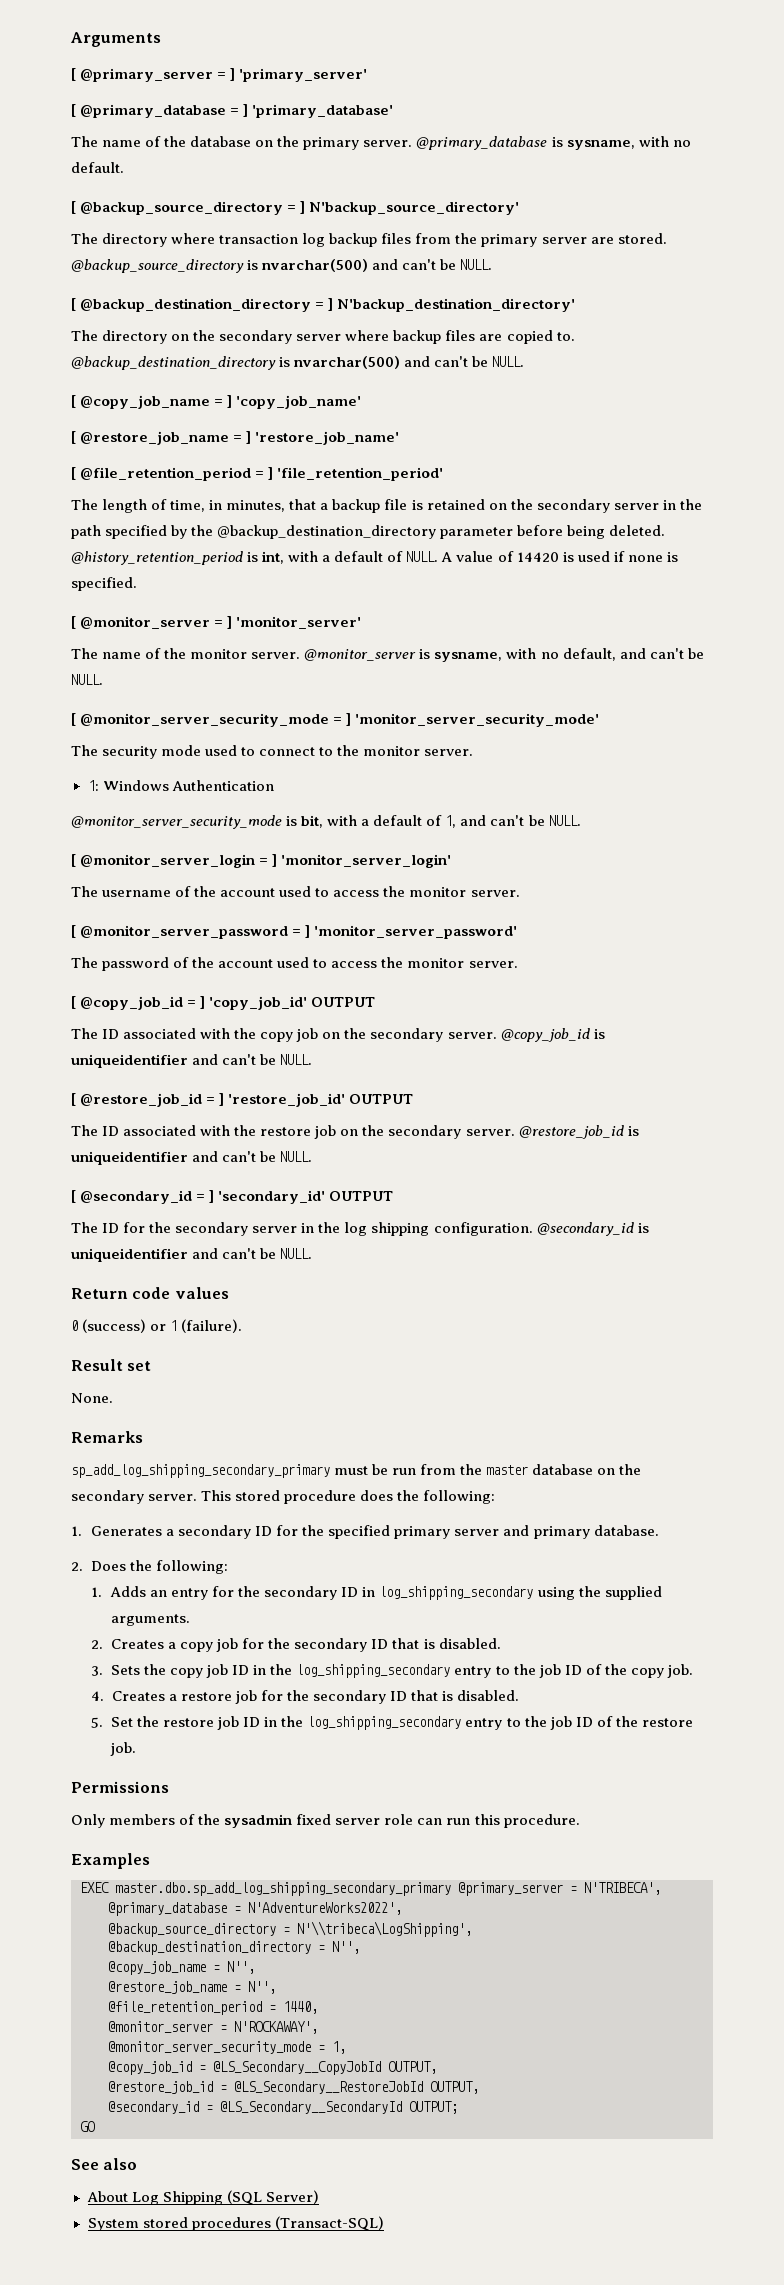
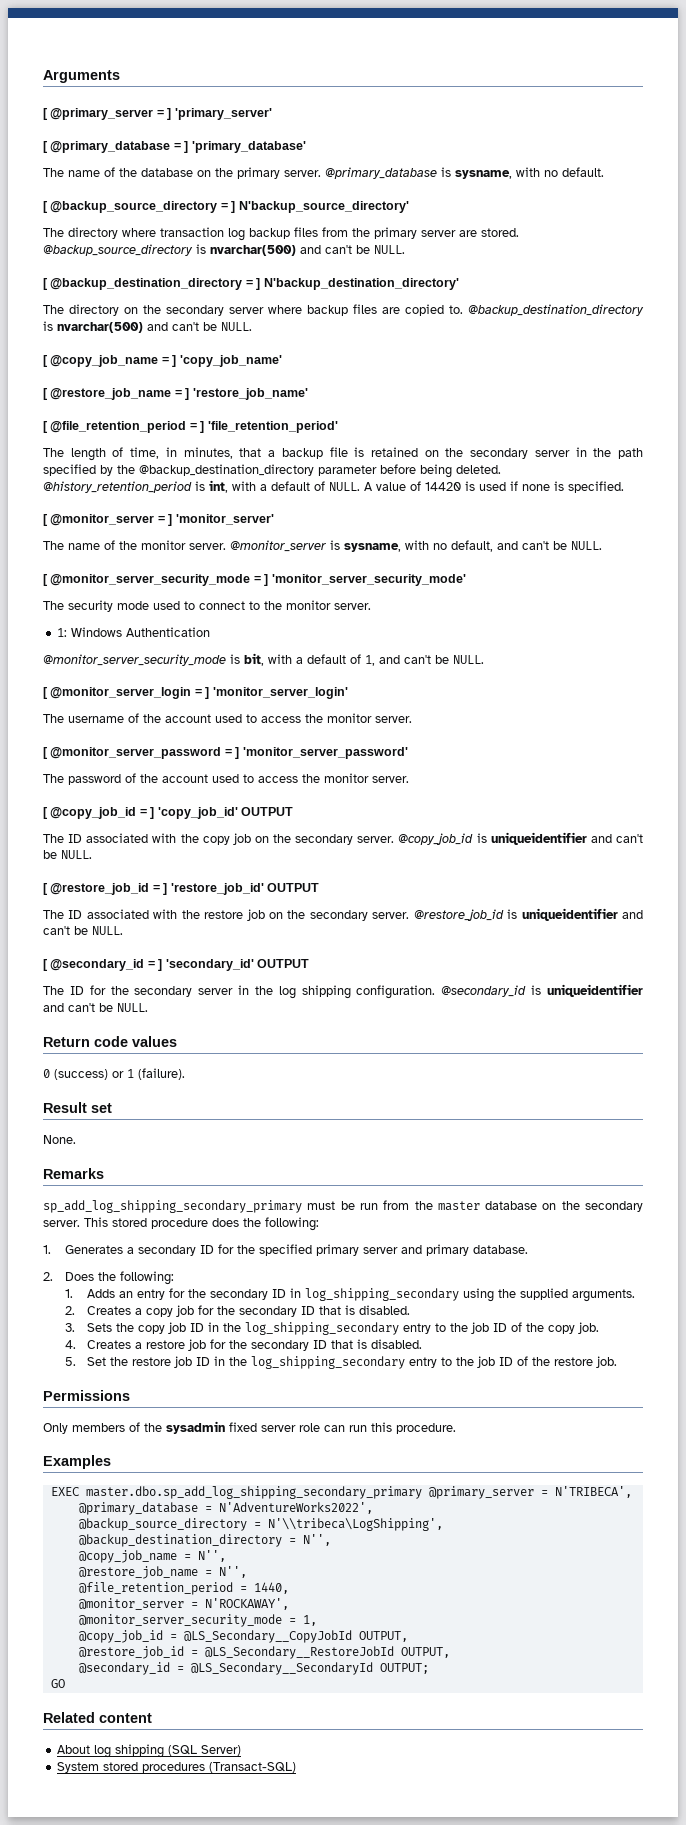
- See also
+ Related content
- About Log Shipping (SQL Server)
+ About log shipping (SQL Server)

